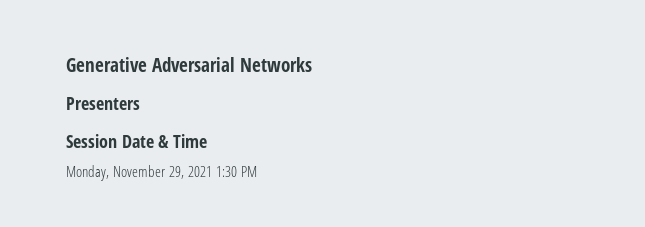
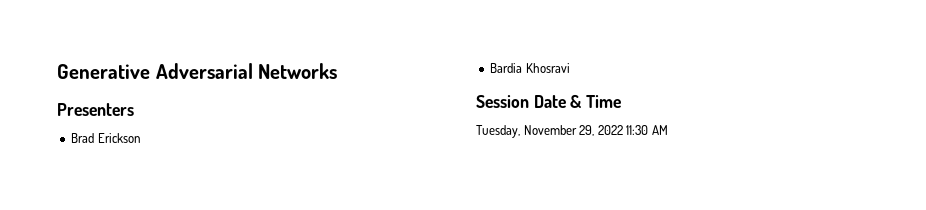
+ Brad Erickson
+ Bardia Khosravi
- Monday, November 29, 2021 1:30 PM
+ Tuesday, November 29, 2022 11:30 AM

